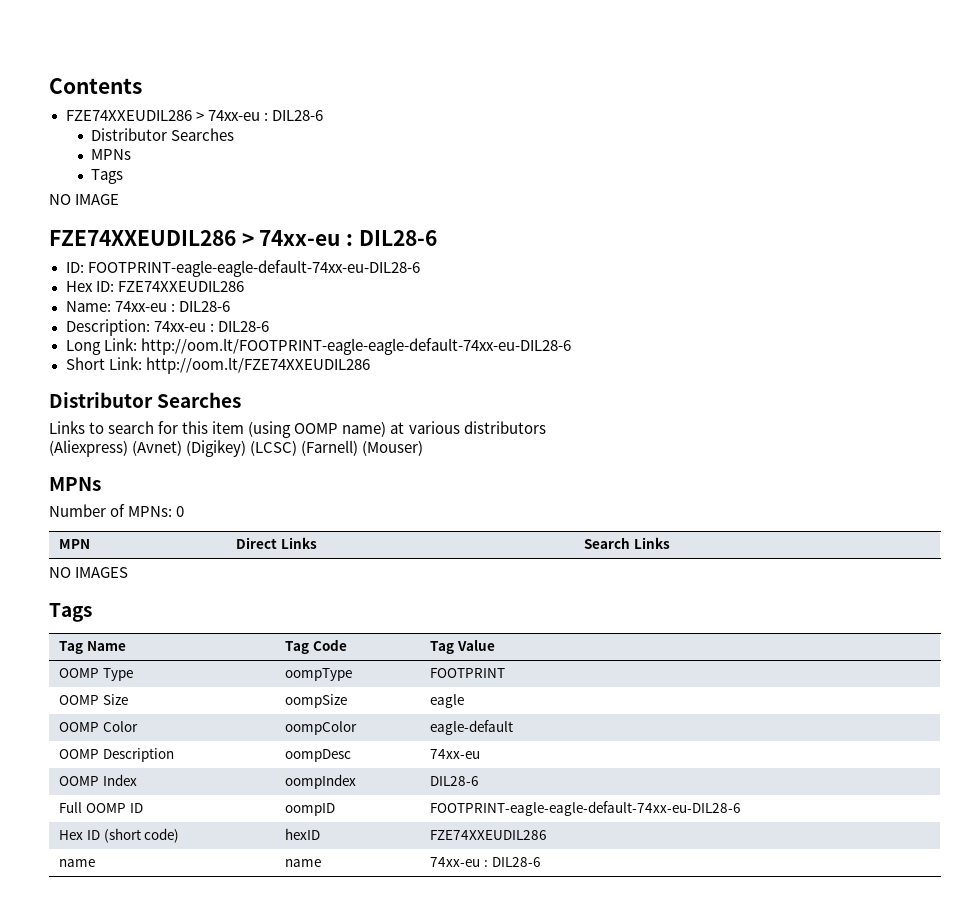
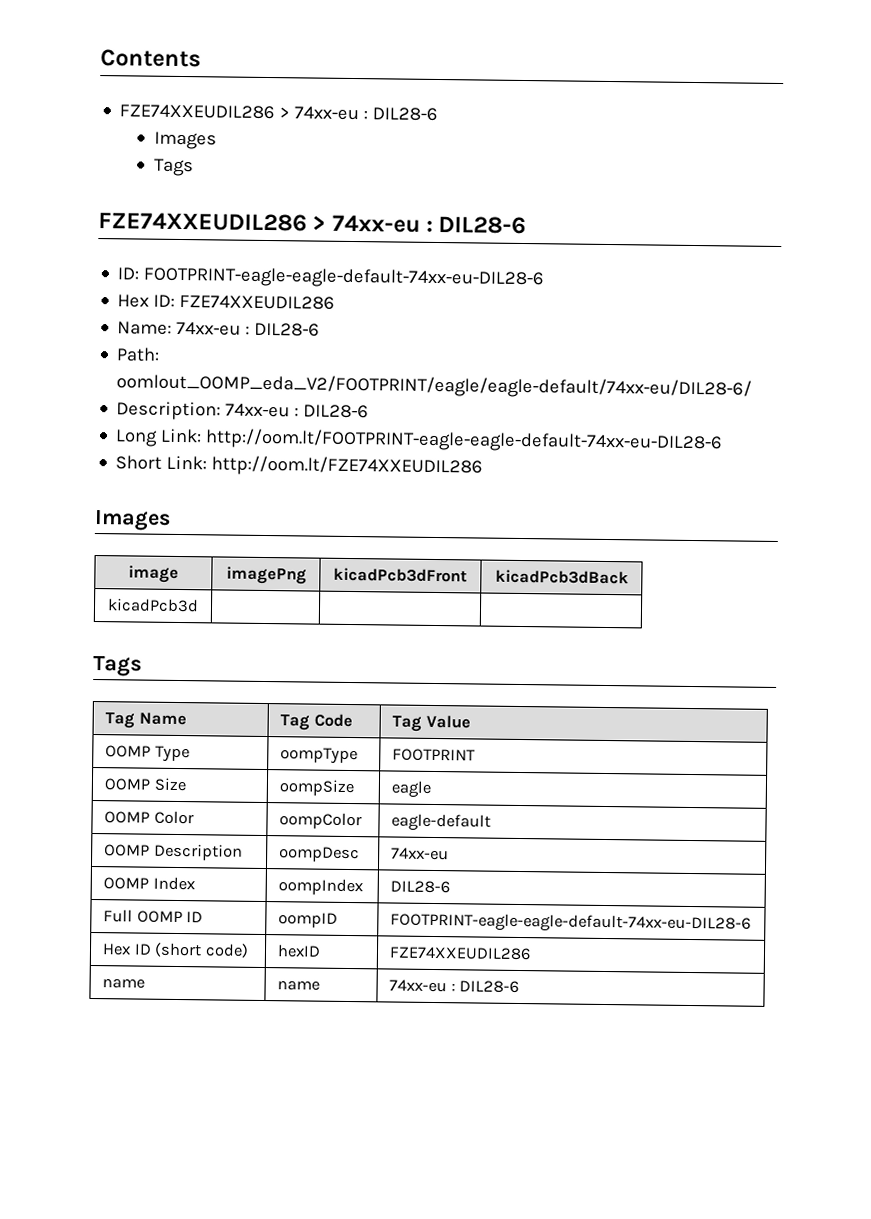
  Contents
  FZE74XXEUDIL286 > 74xx-eu : DIL28-6
- Distributor Searches
- MPNs
+ Images
  Tags
- NO IMAGE
+ Path: oomlout_OOMP_eda_V2/FOOTPRINT/eagle/eagle-default/74xx-eu/DIL28-6/
  Short Link: http://oom.lt/FZE74XXEUDIL286
- Distributor Searches
- Links to search for this item (using OOMP name) at various distributors
- (Aliexpress) (Avnet) (Digikey) (LCSC) (Farnell) (Mouser)
- MPNs
- Number of MPNs: 0
- MPN | Direct Links | Search Links
- NO IMAGES
+ Images
+ image | imagePng | kicadPcb3dFront | kicadPcb3dBack
+ kicadPcb3d | | |

